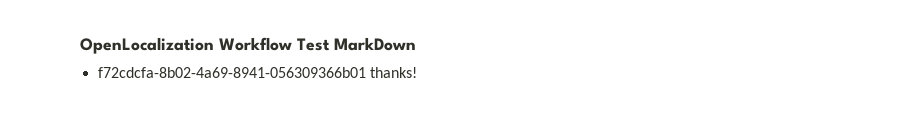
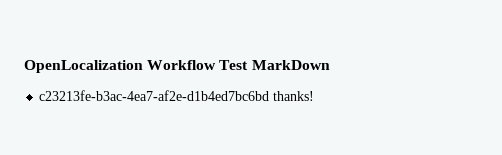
- f72cdcfa-8b02-4a69-8941-056309366b01 thanks!
+ c23213fe-b3ac-4ea7-af2e-d1b4ed7bc6bd thanks!

